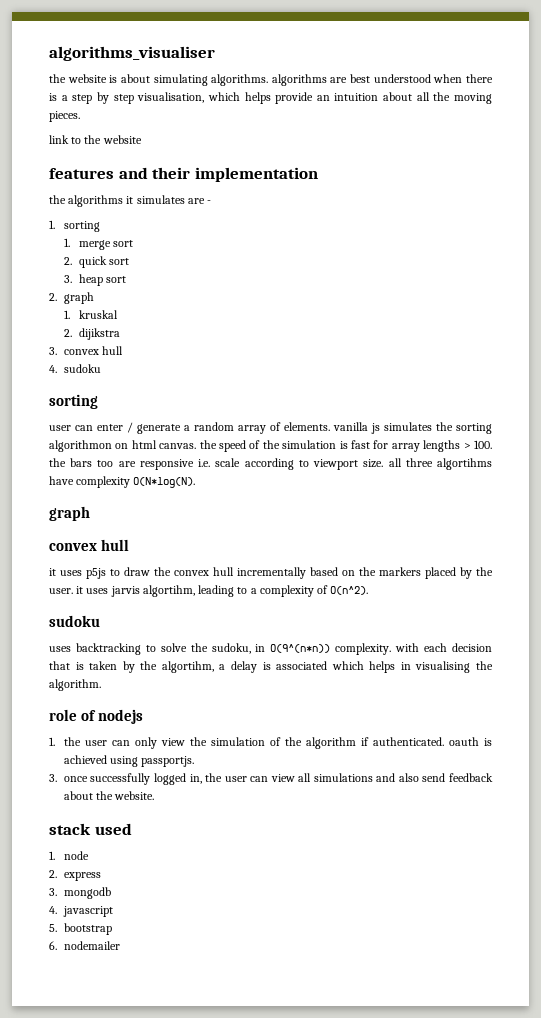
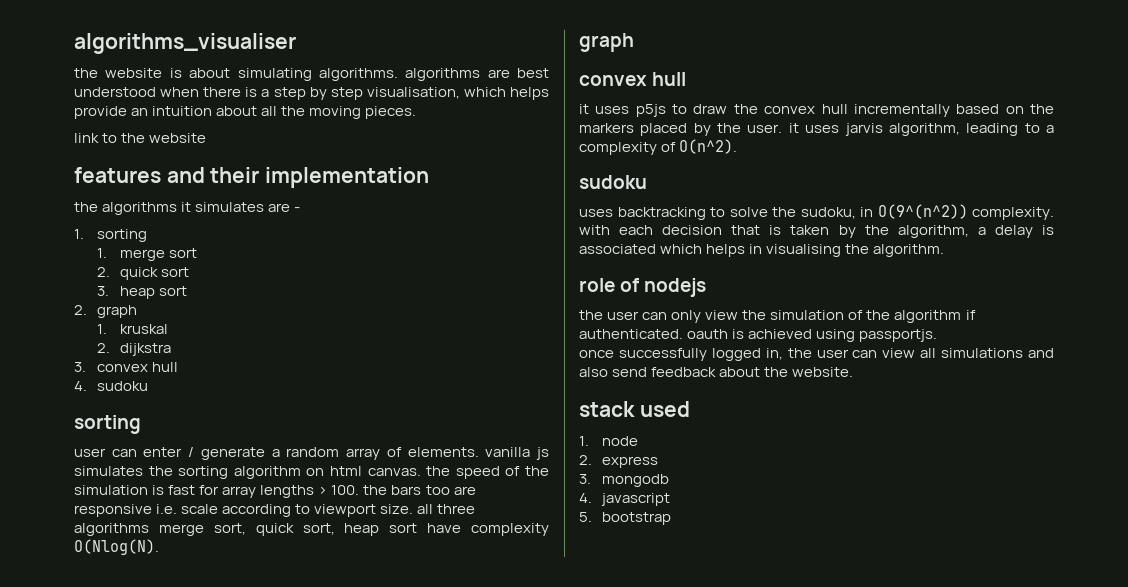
- 2. dijikstra
+ 2. dijkstra
- user can enter / generate a random array of elements. vanilla js simulates the sorting algorithmon on html canvas. the speed of the simulation is fast for array lengths > 100. the bars too are responsive i.e. scale according to viewport size. all three algortihms have complexity O(N*log(N).
+ user can enter / generate a random array of elements. vanilla js simulates the sorting algorithm on html canvas. the speed of the simulation is fast for array lengths > 100. the bars too are responsive i.e. scale according to viewport size. all three algorithms merge sort, quick sort, heap sort have complexity O(Nlog(N).
- it uses p5js to draw the convex hull incrementally based on the markers placed by the user. it uses jarvis algortihm, leading to a complexity of O(n^2).
+ it uses p5js to draw the convex hull incrementally based on the markers placed by the user. it uses jarvis algorithm, leading to a complexity of O(n^2).
- uses backtracking to solve the sudoku, in O(9^(n*n)) complexity. with each decision that is taken by the algortihm, a delay is associated which helps in visualising the algorithm.
+ uses backtracking to solve the sudoku, in O(9^(n^2)) complexity. with each decision that is taken by the algorithm, a delay is associated which helps in visualising the algorithm.
- 1. the user can only view the simulation of the algorithm if authenticated. oauth is achieved using passportjs.
+ the user can only view the simulation of the algorithm if authenticated. oauth is achieved using passportjs.
- 3. once successfully logged in, the user can view all simulations and also send feedback about the website.
+ once successfully logged in, the user can view all simulations and also send feedback about the website.
- 6. nodemailer

